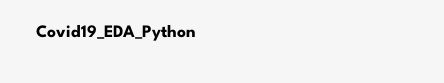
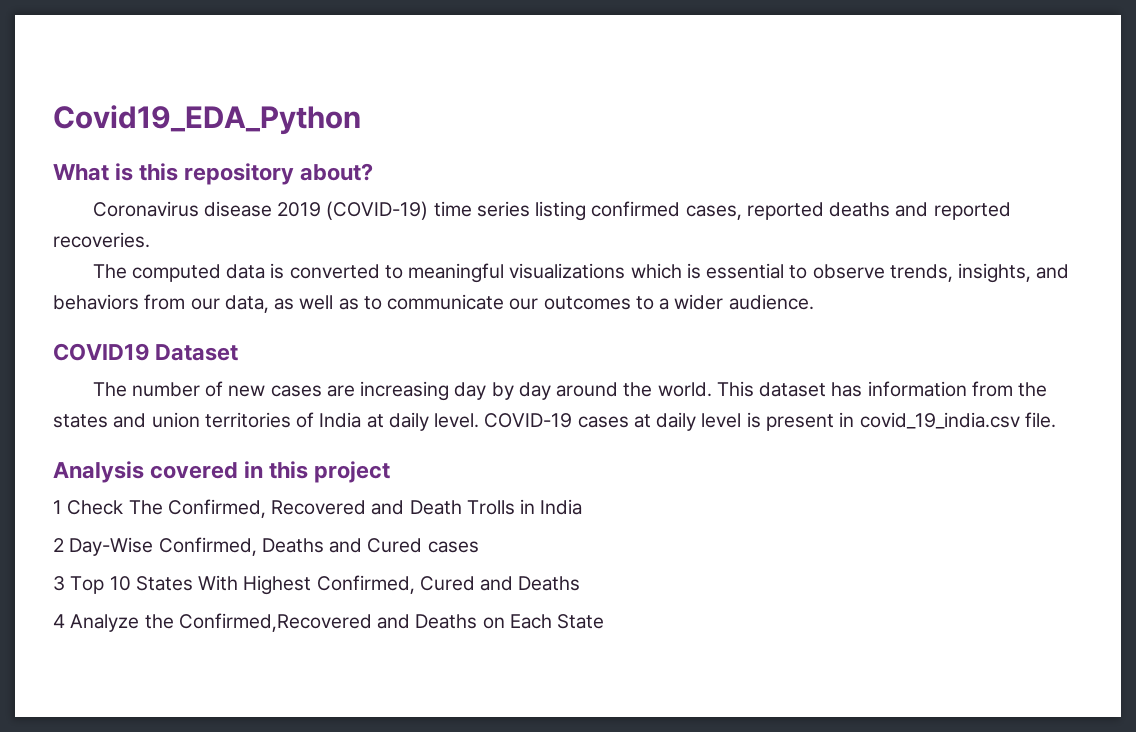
+ What is this repository about?
+ Coronavirus disease 2019 (COVID-19) time series listing confirmed cases, reported deaths and reported recoveries.
+ The computed data is converted to meaningful visualizations which is essential to observe trends, insights, and behaviors from our data, as well as to communicate our outcomes to a wider audience.
+ COVID19 Dataset
+ The number of new cases are increasing day by day around the world. This dataset has information from the states and union territories of India at daily level. COVID-19 cases at daily level is present in covid_19_india.csv file.
+ Analysis covered in this project
+ 1 Check The Confirmed, Recovered and Death Trolls in India
+ 2 Day-Wise Confirmed, Deaths and Cured cases
+ 3 Top 10 States With Highest Confirmed, Cured and Deaths
+ 4 Analyze the Confirmed,Recovered and Deaths on Each State

